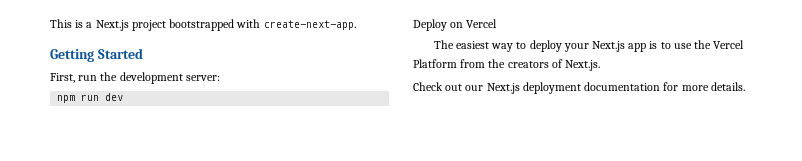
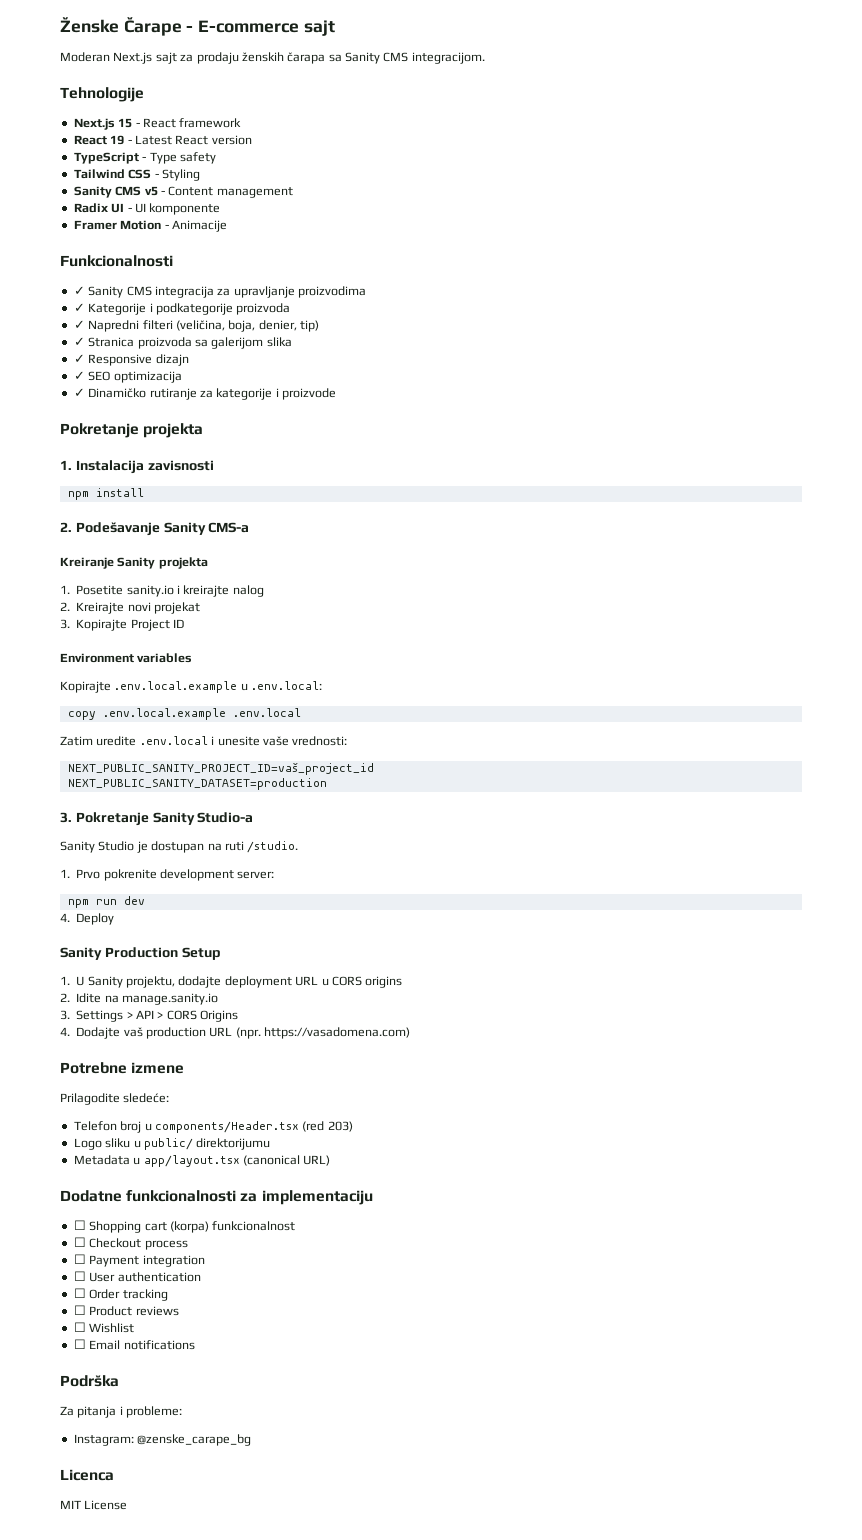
- This is a Next.js project bootstrapped with create-next-app.
- Getting Started
- First, run the development server:
+ Ženske Čarape - E-commerce sajt
+ Moderan Next.js sajt za prodaju ženskih čarapa sa Sanity CMS integracijom.
+ Tehnologije
+ Next.js 15 - React framework
+ React 19 - Latest React version
+ TypeScript - Type safety
+ Tailwind CSS - Styling
+ Sanity CMS v5 - Content management
+ Radix UI - UI komponente
+ Framer Motion - Animacije
+ Funkcionalnosti
+ ✓ Sanity CMS integracija za upravljanje proizvodima
+ ✓ Kategorije i podkategorije proizvoda
+ ✓ Napredni filteri (veličina, boja, denier, tip)
+ ✓ Stranica proizvoda sa galerijom slika
+ ✓ Responsive dizajn
+ ✓ SEO optimizacija
+ ✓ Dinamičko rutiranje za kategorije i proizvode
+ Pokretanje projekta
+ 1. Instalacija zavisnosti
+ npm install
+ 2. Podešavanje Sanity CMS-a
+ Kreiranje Sanity projekta
+ 1. Posetite sanity.io i kreirajte nalog
+ 2. Kreirajte novi projekat
+ 3. Kopirajte Project ID
+ Environment variables
+ Kopirajte .env.local.example u .env.local:
+ copy .env.local.example .env.local
+ Zatim uredite .env.local i unesite vaše vrednosti:
+ NEXT_PUBLIC_SANITY_PROJECT_ID=vaš_project_id
+ NEXT_PUBLIC_SANITY_DATASET=production
+ 3. Pokretanje Sanity Studio-a
+ Sanity Studio je dostupan na ruti /studio.
+ 1. Prvo pokrenite development server:
- Deploy on Vercel
- The easiest way to deploy your Next.js app is to use the Vercel Platform from the creators of Next.js.
- Check out our Next.js deployment documentation for more details.
+ 4. Deploy
+ Sanity Production Setup
+ 1. U Sanity projektu, dodajte deployment URL u CORS origins
+ 2. Idite na manage.sanity.io
+ 3. Settings > API > CORS Origins
+ 4. Dodajte vaš production URL (npr. https://vasadomena.com)
+ Potrebne izmene
+ Prilagodite sledeće:
+ Telefon broj u components/Header.tsx (red 203)
+ Logo sliku u public/ direktorijumu
+ Metadata u app/layout.tsx (canonical URL)
+ Dodatne funkcionalnosti za implementaciju
+ ☐ Shopping cart (korpa) funkcionalnost
+ ☐ Checkout process
+ ☐ Payment integration
+ ☐ User authentication
+ ☐ Order tracking
+ ☐ Product reviews
+ ☐ Wishlist
+ ☐ Email notifications
+ Podrška
+ Za pitanja i probleme:
+ Instagram: @zenske_carape_bg
+ Licenca
+ MIT License

